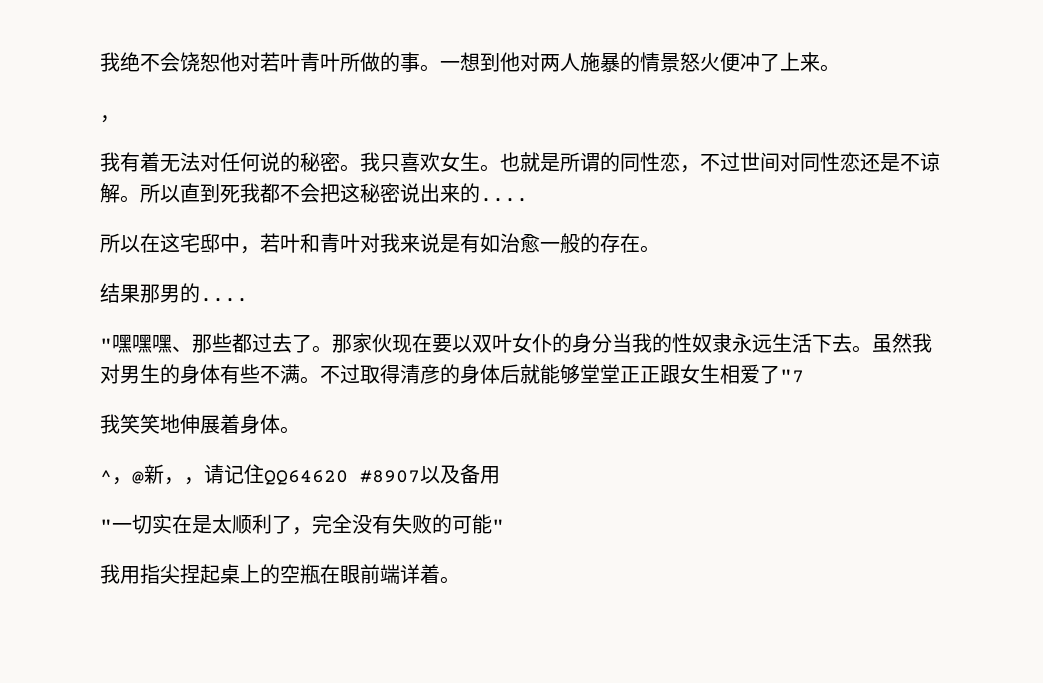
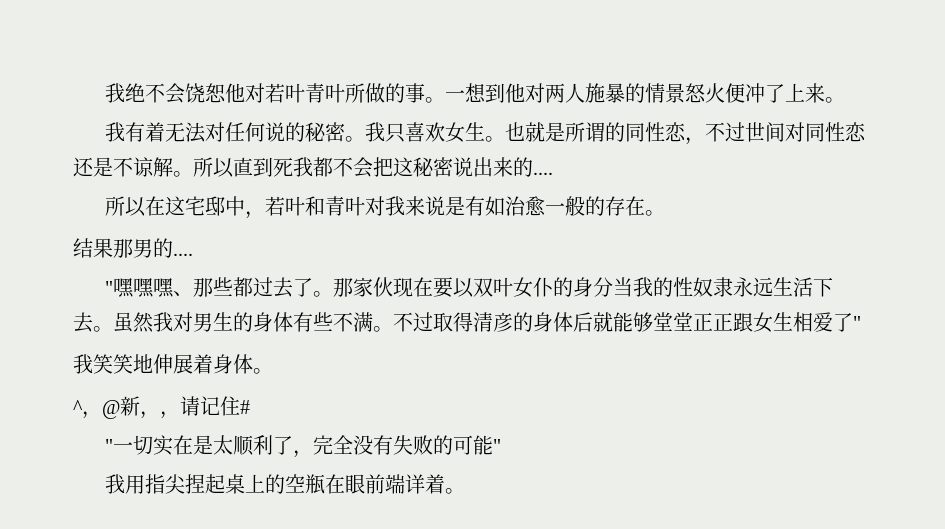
  一想到他对两人施暴的情景怒火便冲了上来。
- ，
- 不过取得清彦的身体后就能够堂堂正正跟女生相爱了"7
+ 不过取得清彦的身体后就能够堂堂正正跟女生相爱了"
- ^，@新，，请记住QQ64620 #8907以及备用
+ ^，@新，，请记住#

